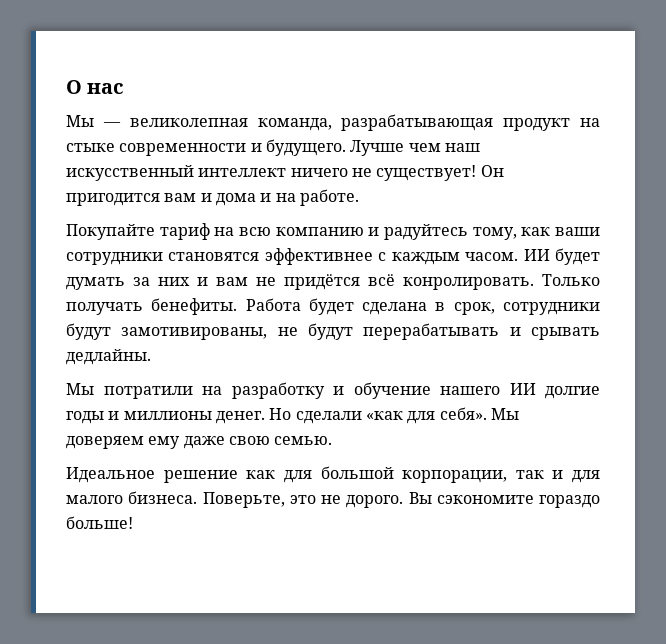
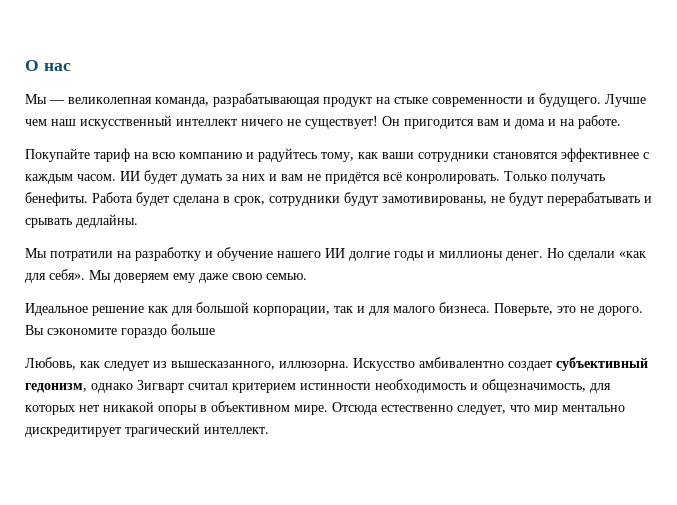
- Вы сэкономите гораздо больше!
+ Вы сэкономите гораздо больше
+ Любовь, как следует из вышесказанного, иллюзорна. Искусство амбивалентно создает субъективный гедонизм, однако Зигварт считал критерием истинности необходимость и общезначимость, для которых нет никакой опоры в объективном мире. Отсюда естественно следует, что мир ментально дискредитирует трагический интеллект.

